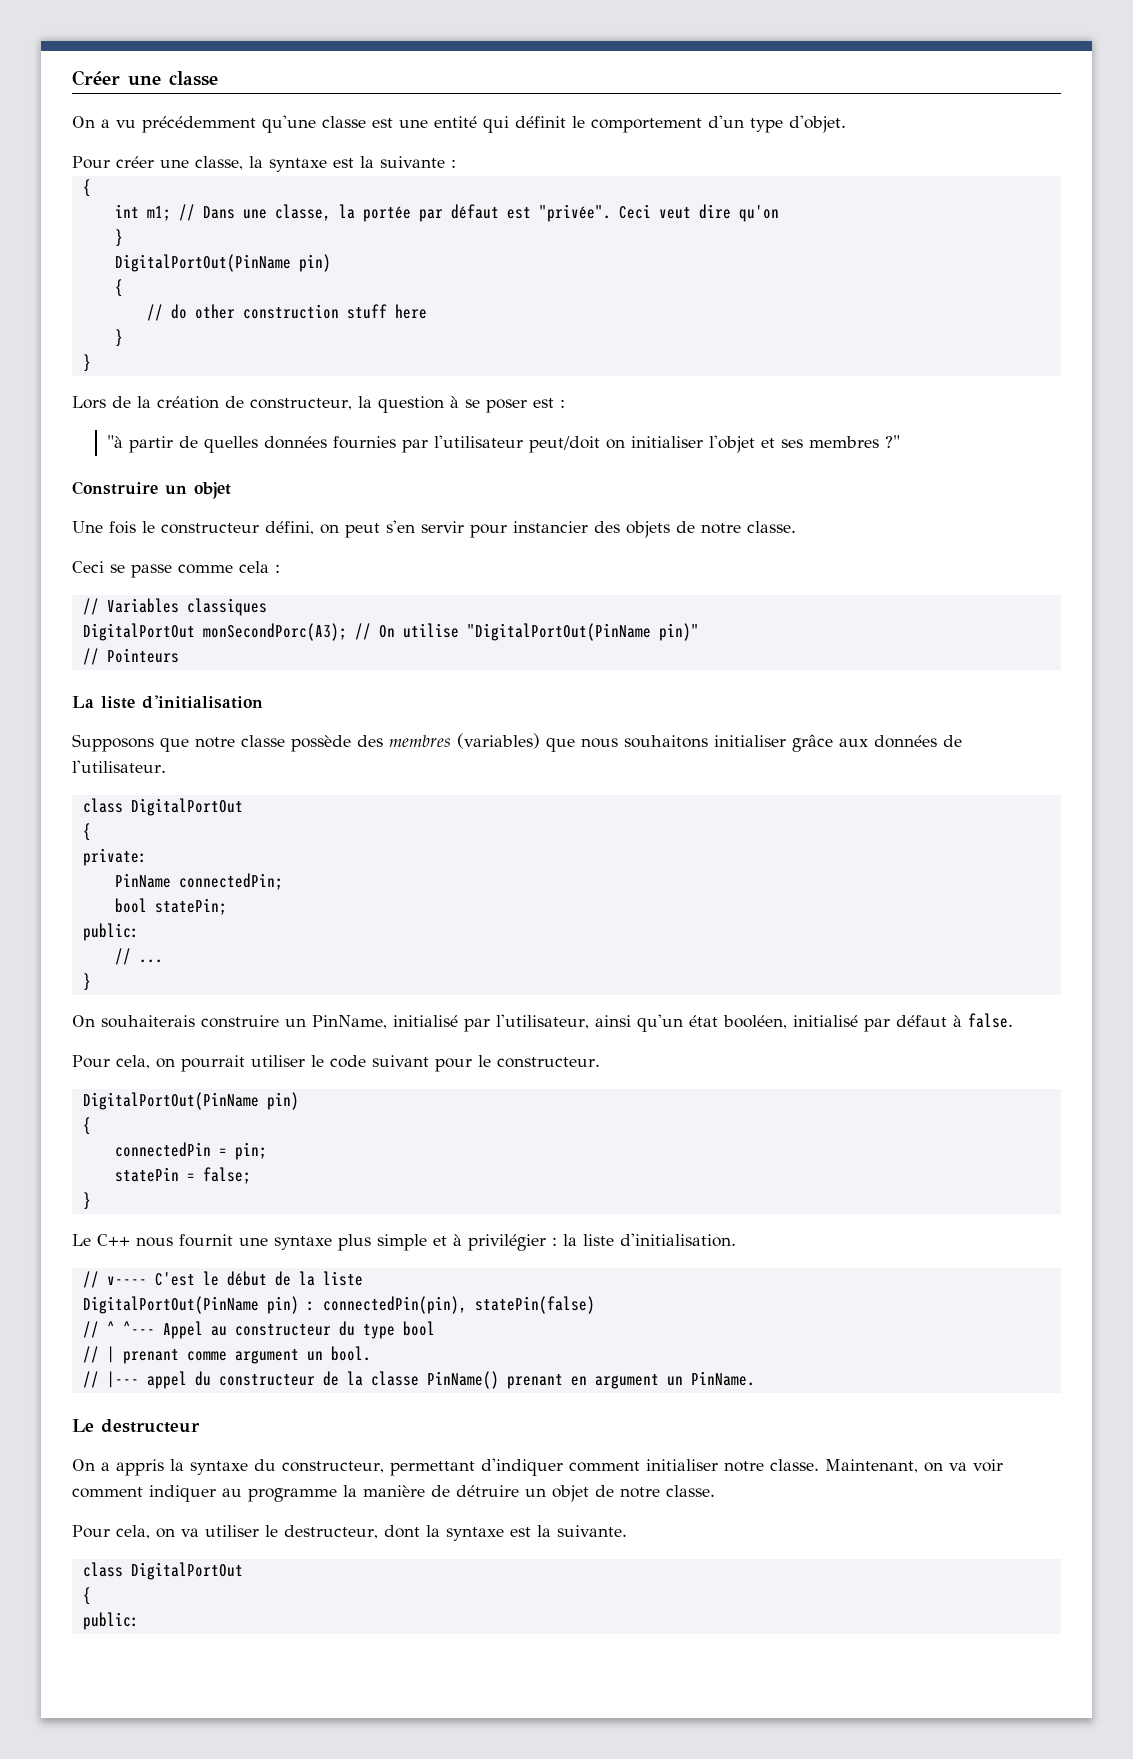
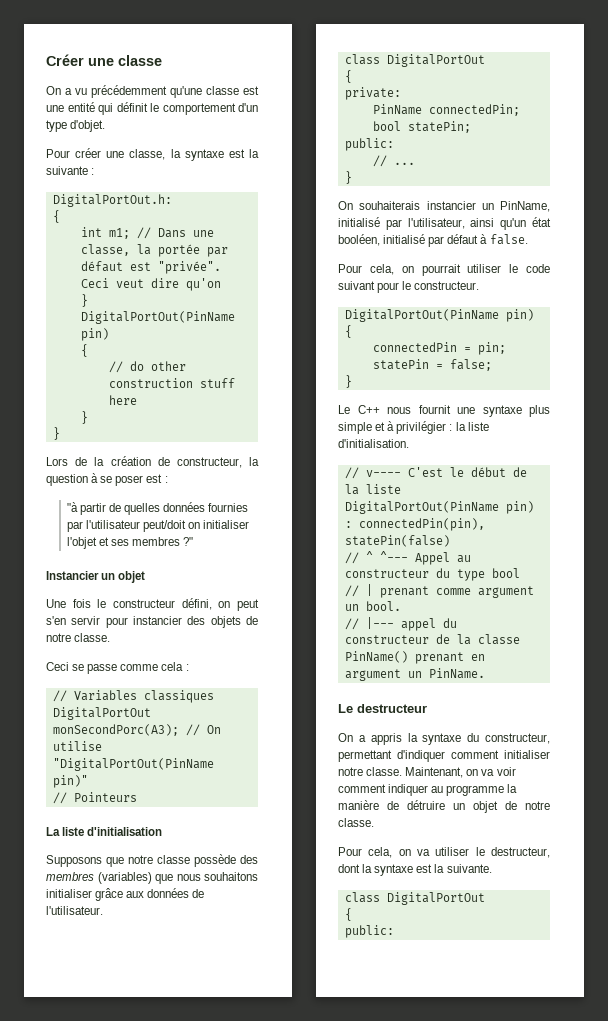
+ DigitalPortOut.h:
- Construire un objet
+ Instancier un objet
- On souhaiterais construire un PinName, initialisé par l'utilisateur, ainsi qu'un état booléen, initialisé par défaut à false.
+ On souhaiterais instancier un PinName, initialisé par l'utilisateur, ainsi qu'un état booléen, initialisé par défaut à false.

